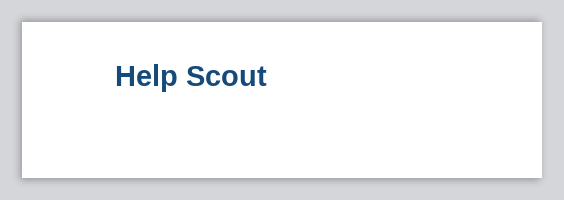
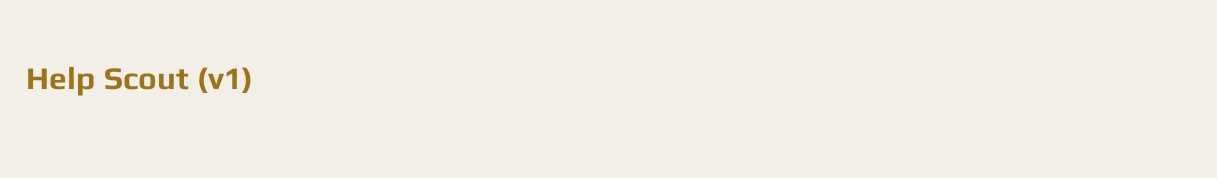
- Help Scout
+ Help Scout (v1)

